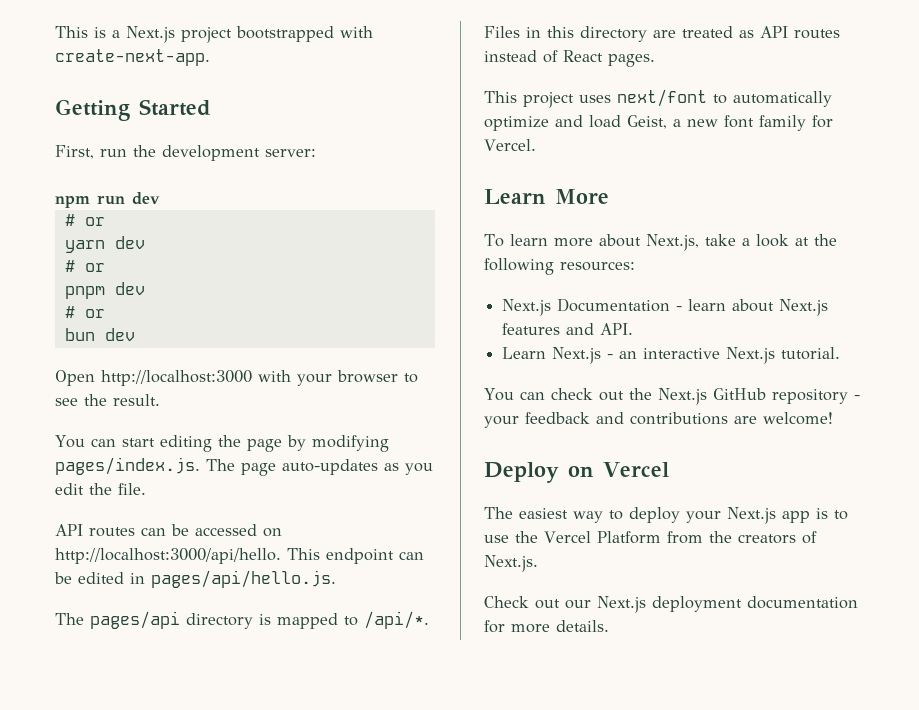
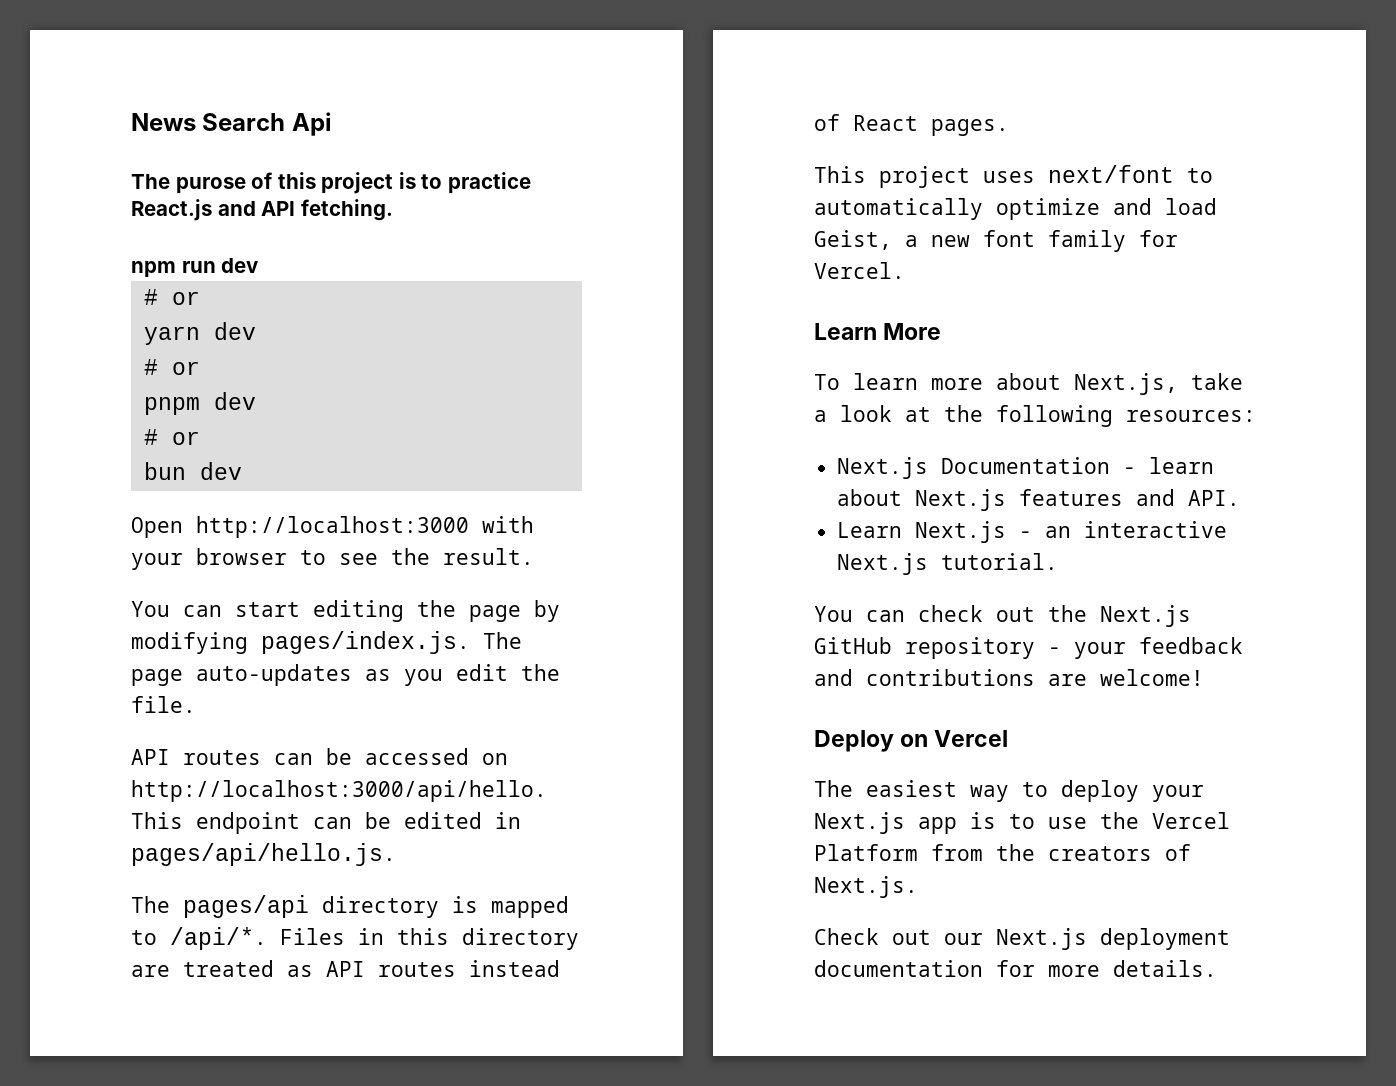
- This is a Next.js project bootstrapped with create-next-app.
- Getting Started
- First, run the development server:
+ News Search Api
+ The purose of this project is to practice React.js and API fetching.

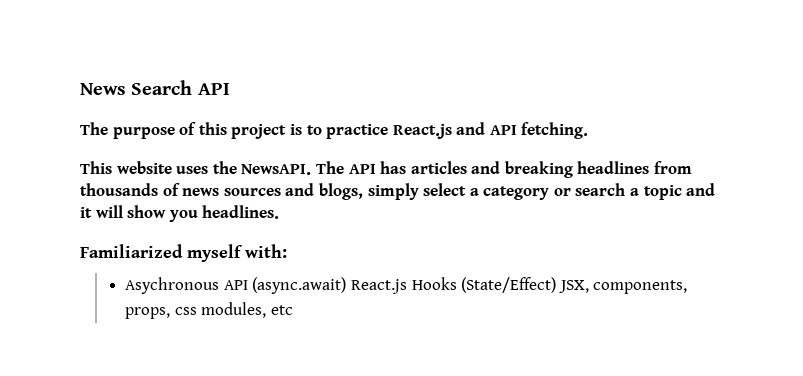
- News Search Api
- The purose of this project is to practice React.js and API fetching.
+ News Search API
+ The purpose of this project is to practice React.js and API fetching.
- npm run dev
- # or
- yarn dev
- # or
- pnpm dev
- # or
- bun dev
- Open http://localhost:3000 with your browser to see the result.
- You can start editing the page by modifying pages/index.js. The page auto-updates as you edit the file.
- API routes can be accessed on http://localhost:3000/api/hello. This endpoint can be edited in pages/api/hello.js.
- The pages/api directory is mapped to /api/*. Files in this directory are treated as API routes instead of React pages.
- This project uses next/font to automatically optimize and load Geist, a new font family for Vercel.
- Learn More
- To learn more about Next.js, take a look at the following resources:
- Next.js Documentation - learn about Next.js features and API.
- Learn Next.js - an interactive Next.js tutorial.
- You can check out the Next.js GitHub repository - your feedback and contributions are welcome!
- Deploy on Vercel
- The easiest way to deploy your Next.js app is to use the Vercel Platform from the creators of Next.js.
- Check out our Next.js deployment documentation for more details.
+ This website uses the NewsAPI. The API has articles and breaking headlines from thousands of news sources and blogs, simply select a category or search a topic and it will show you headlines.
+ Familiarized myself with:
+ Asychronous API (async.await) React.js Hooks (State/Effect) JSX, components, props, css modules, etc

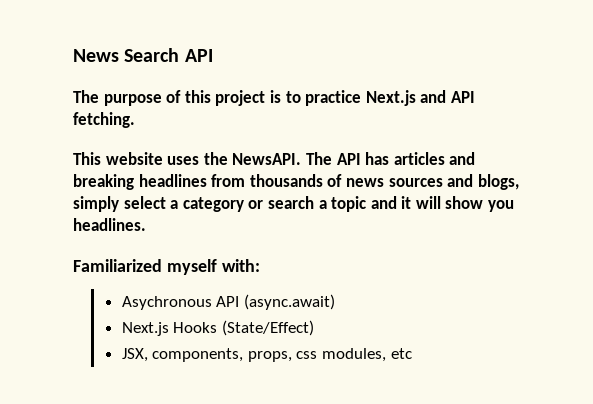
- The purpose of this project is to practice React.js and API fetching.
+ The purpose of this project is to practice Next.js and API fetching.
- Asychronous API (async.await) React.js Hooks (State/Effect) JSX, components, props, css modules, etc
+ Asychronous API (async.await)
+ Next.js Hooks (State/Effect)
+ JSX, components, props, css modules, etc

